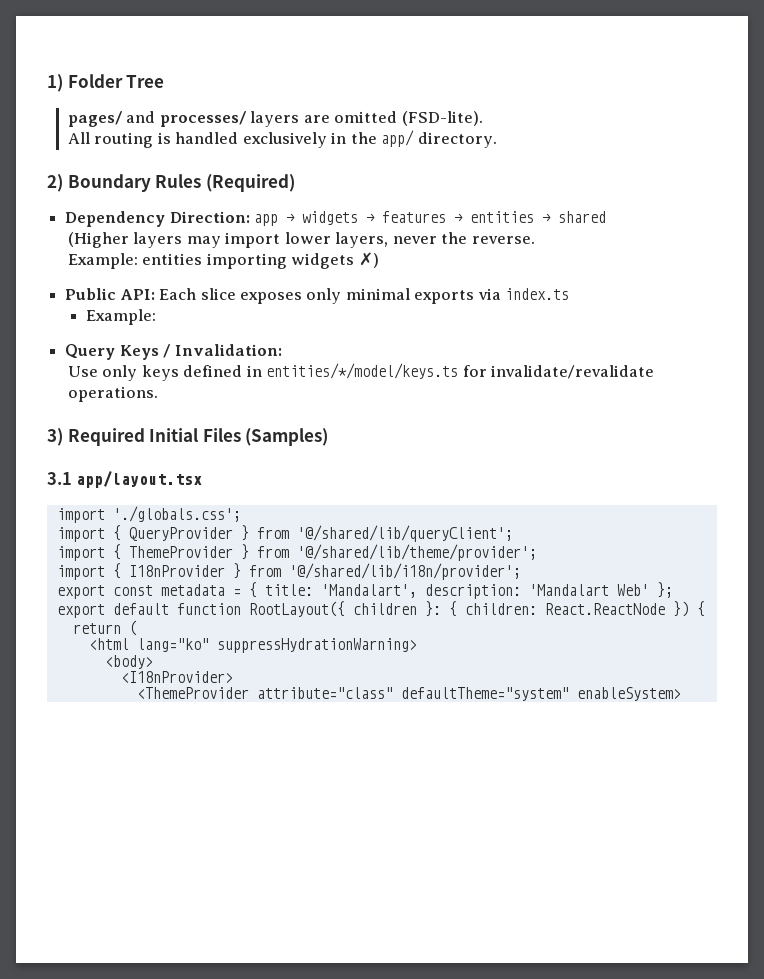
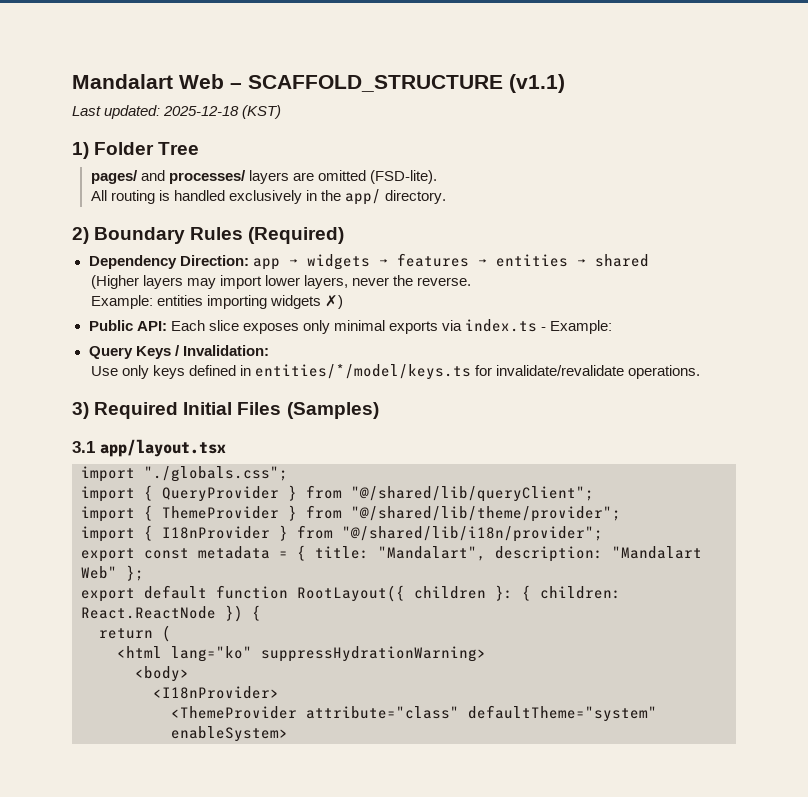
+ Mandalart Web – SCAFFOLD_STRUCTURE (v1.1)
+ Last updated: 2025-12-18 (KST)
- Public API: Each slice exposes only minimal exports via index.ts
- Example:
+ Public API: Each slice exposes only minimal exports via index.ts - Example:
- import './globals.css';
+ import "./globals.css";
- import { QueryProvider } from '@/shared/lib/queryClient';
+ import { QueryProvider } from "@/shared/lib/queryClient";
- import { ThemeProvider } from '@/shared/lib/theme/provider';
+ import { ThemeProvider } from "@/shared/lib/theme/provider";
- import { I18nProvider } from '@/shared/lib/i18n/provider';
+ import { I18nProvider } from "@/shared/lib/i18n/provider";
- export const metadata = { title: 'Mandalart', description: 'Mandalart Web' };
+ export const metadata = { title: "Mandalart", description: "Mandalart Web" };

